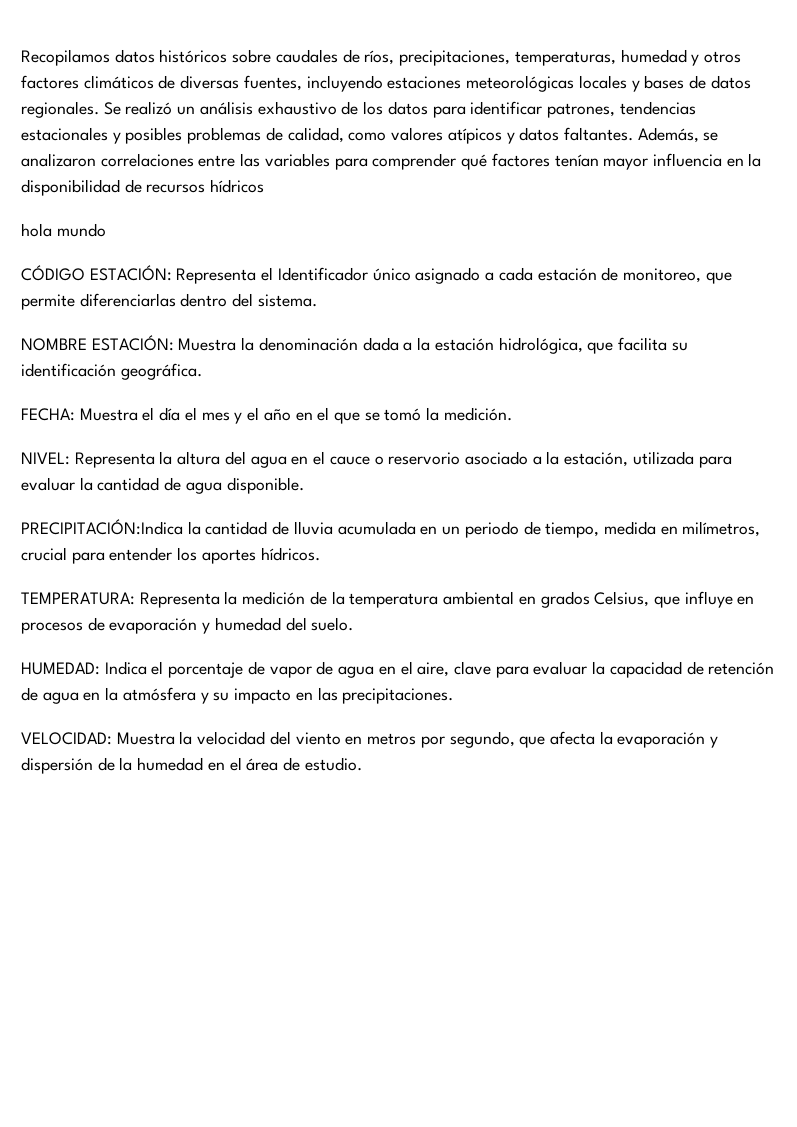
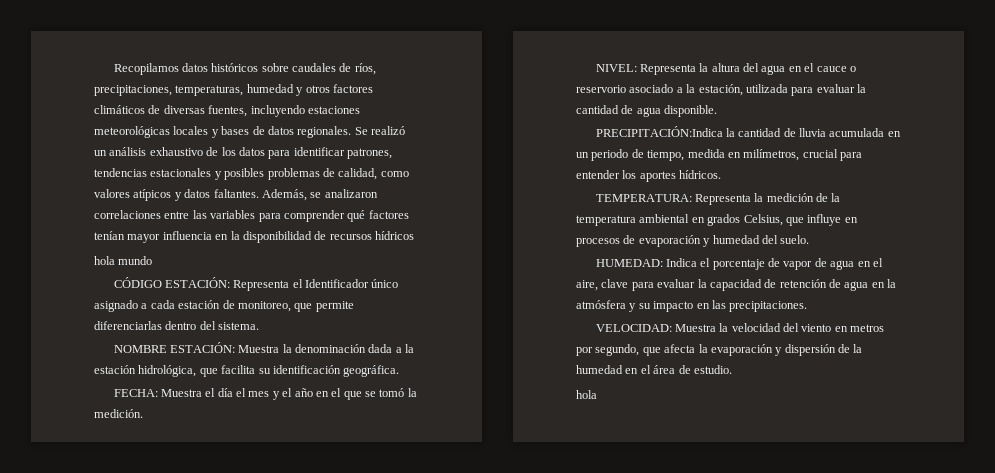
  VELOCIDAD: Muestra la velocidad del viento en metros por segundo, que afecta la evaporación y dispersión de la humedad en el área de estudio.
+ hola

